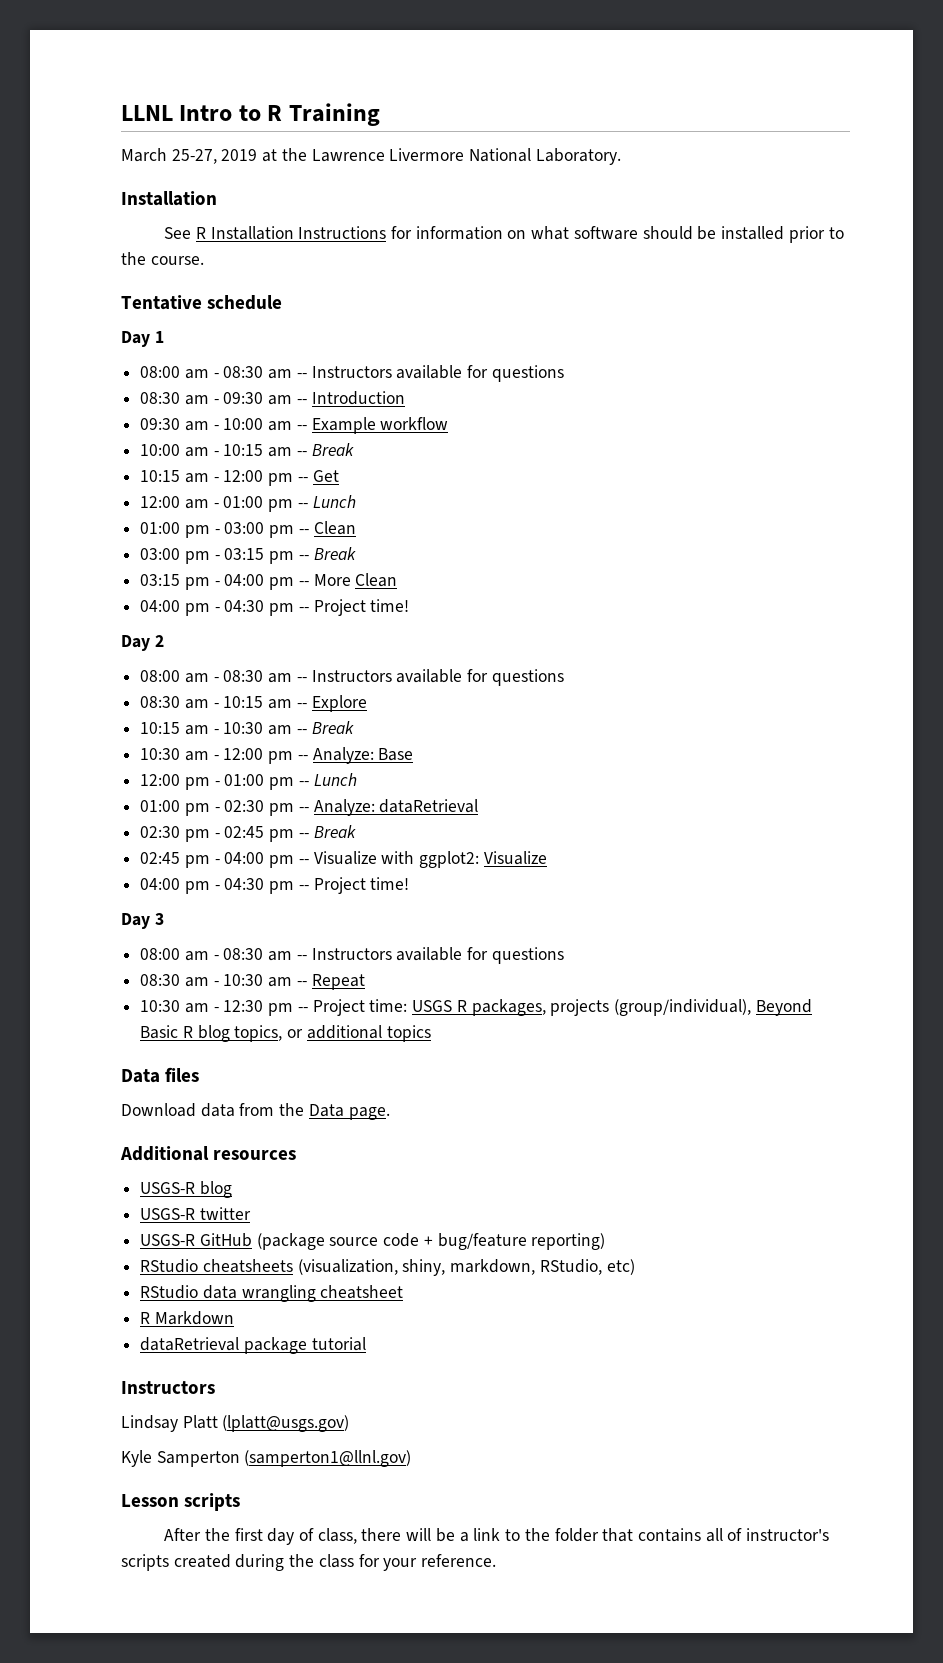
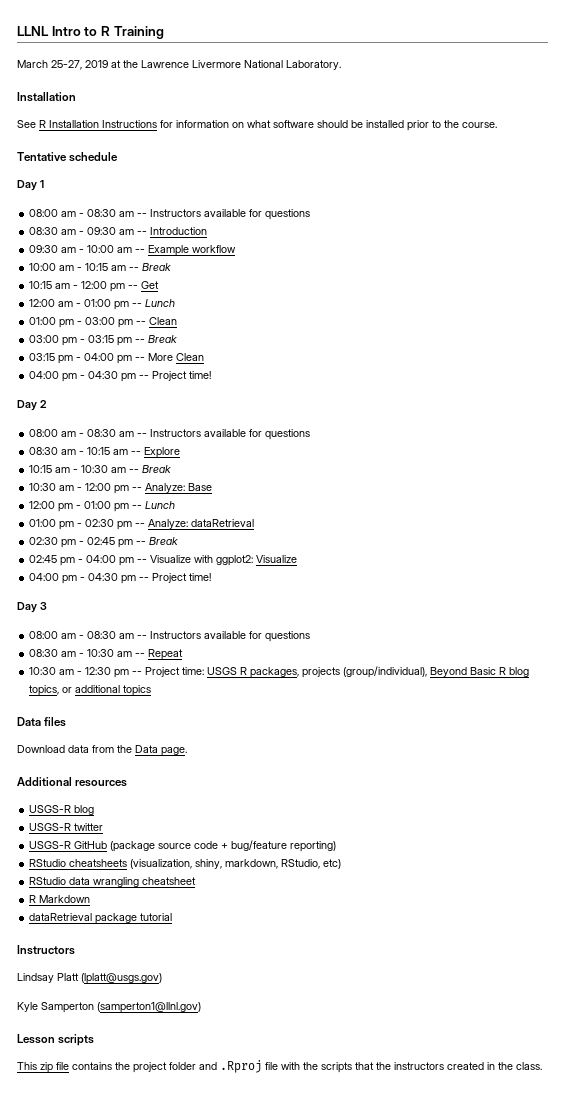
- After the first day of class, there will be a link to the folder that contains all of instructor's scripts created during the class for your reference.
+ This zip file contains the project folder and .Rproj file with the scripts that the instructors created in the class.

